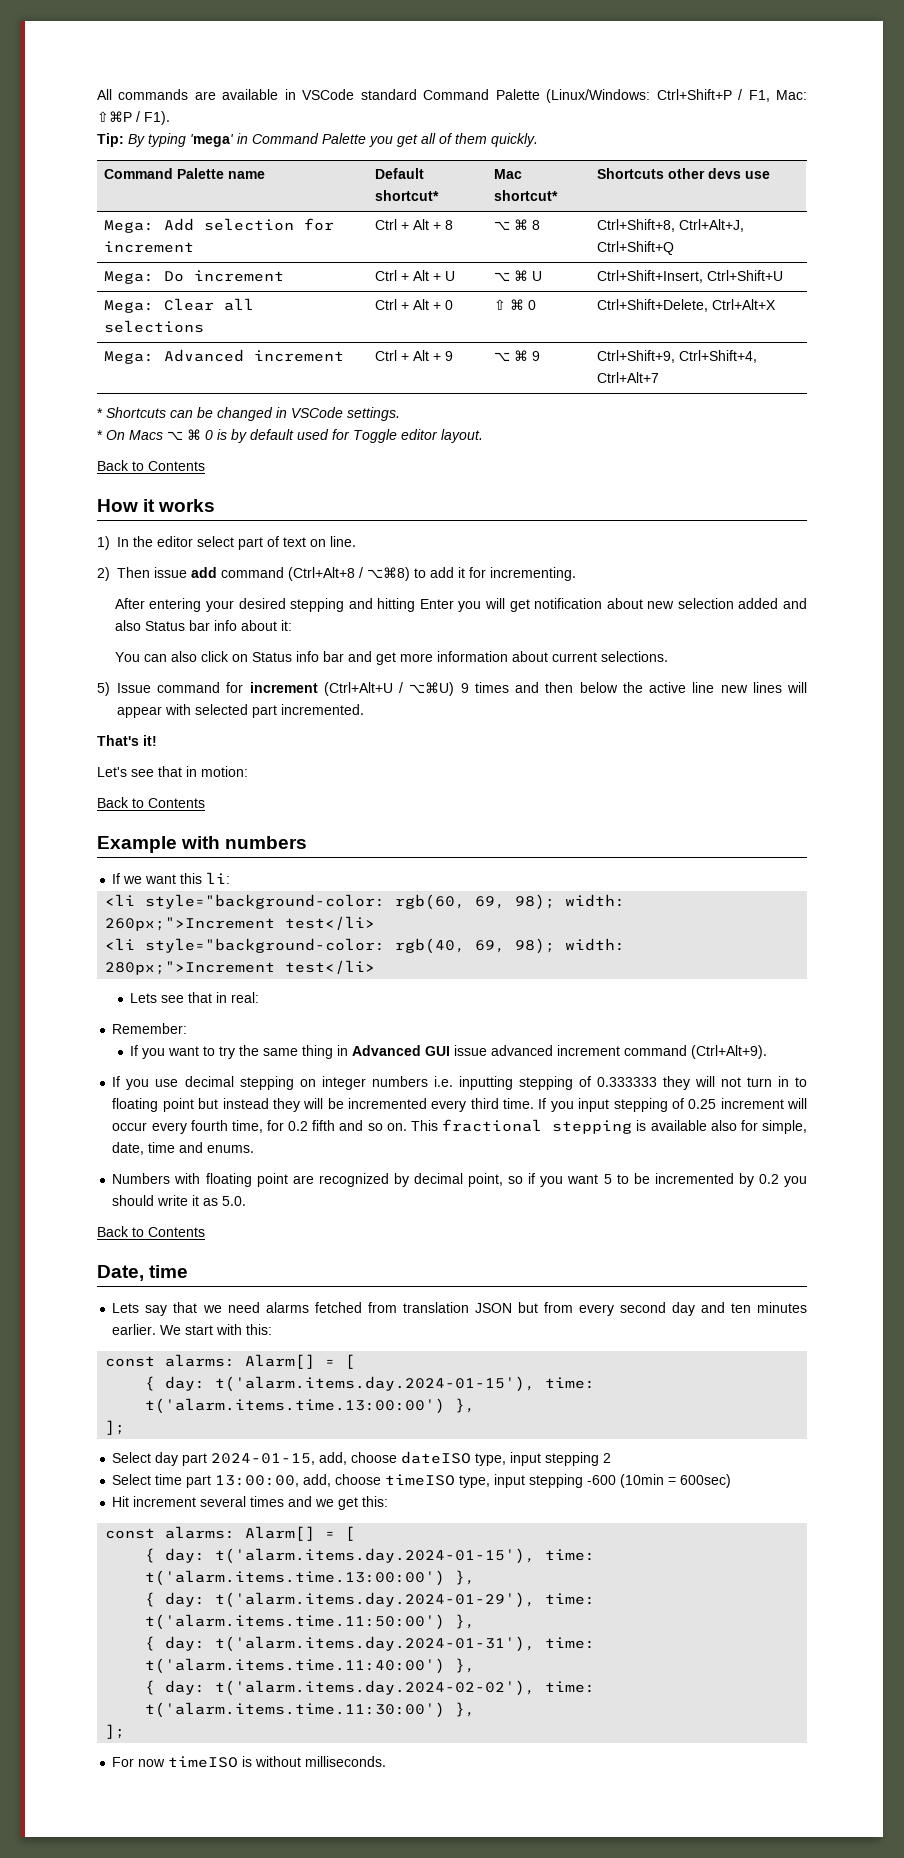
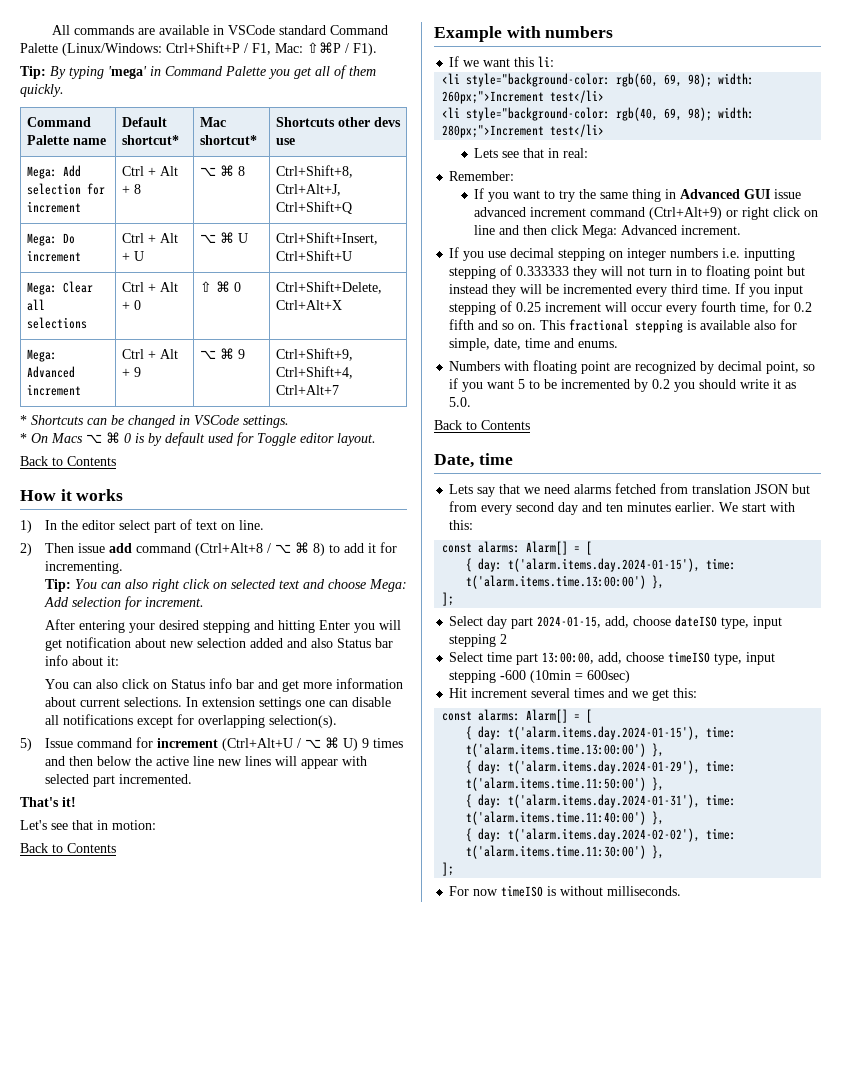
- 2) Then issue add command (Ctrl+Alt+8 / ⌥⌘8) to add it for incrementing.
+ 2) Then issue add command (Ctrl+Alt+8 / ⌥ ⌘ 8) to add it for incrementing.
+ Tip: You can also right click on selected text and choose Mega: Add selection for increment.
+ In extension settings one can disable all notifications except for overlapping selection(s).
- 5) Issue command for increment (Ctrl+Alt+U / ⌥⌘U) 9 times and then below the active line new lines will appear with selected part incremented.
+ 5) Issue command for increment (Ctrl+Alt+U / ⌥ ⌘ U) 9 times and then below the active line new lines will appear with selected part incremented.
- If you want to try the same thing in Advanced GUI issue advanced increment command (Ctrl+Alt+9).
+ If you want to try the same thing in Advanced GUI issue advanced increment command (Ctrl+Alt+9) or right click on line and then click Mega: Advanced increment.

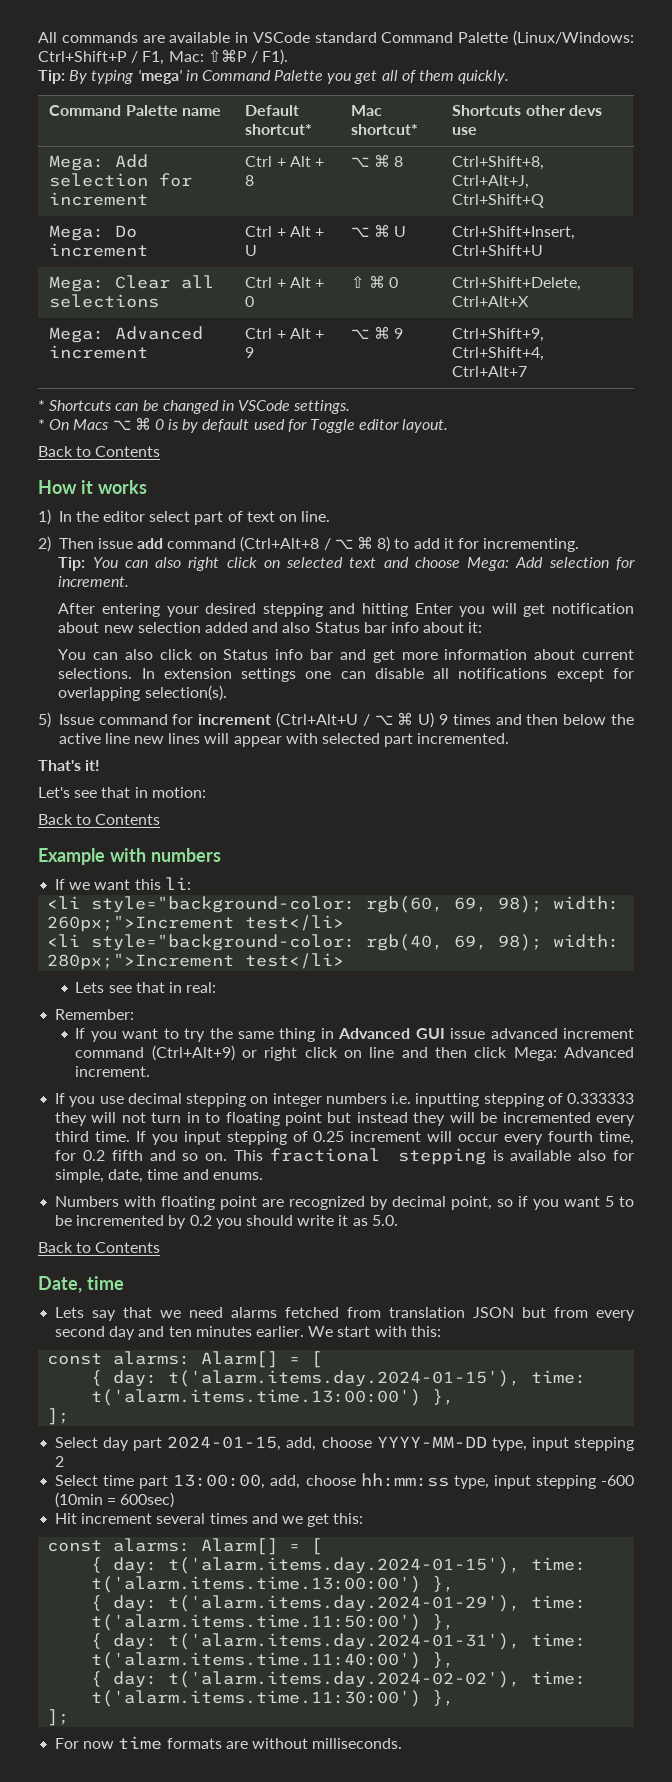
- Select day part 2024-01-15, add, choose dateISO type, input stepping 2
+ Select day part 2024-01-15, add, choose YYYY-MM-DD type, input stepping 2
- Select time part 13:00:00, add, choose timeISO type, input stepping -600 (10min = 600sec)
+ Select time part 13:00:00, add, choose hh:mm:ss type, input stepping -600 (10min = 600sec)
- For now timeISO is without milliseconds.
+ For now time formats are without milliseconds.

